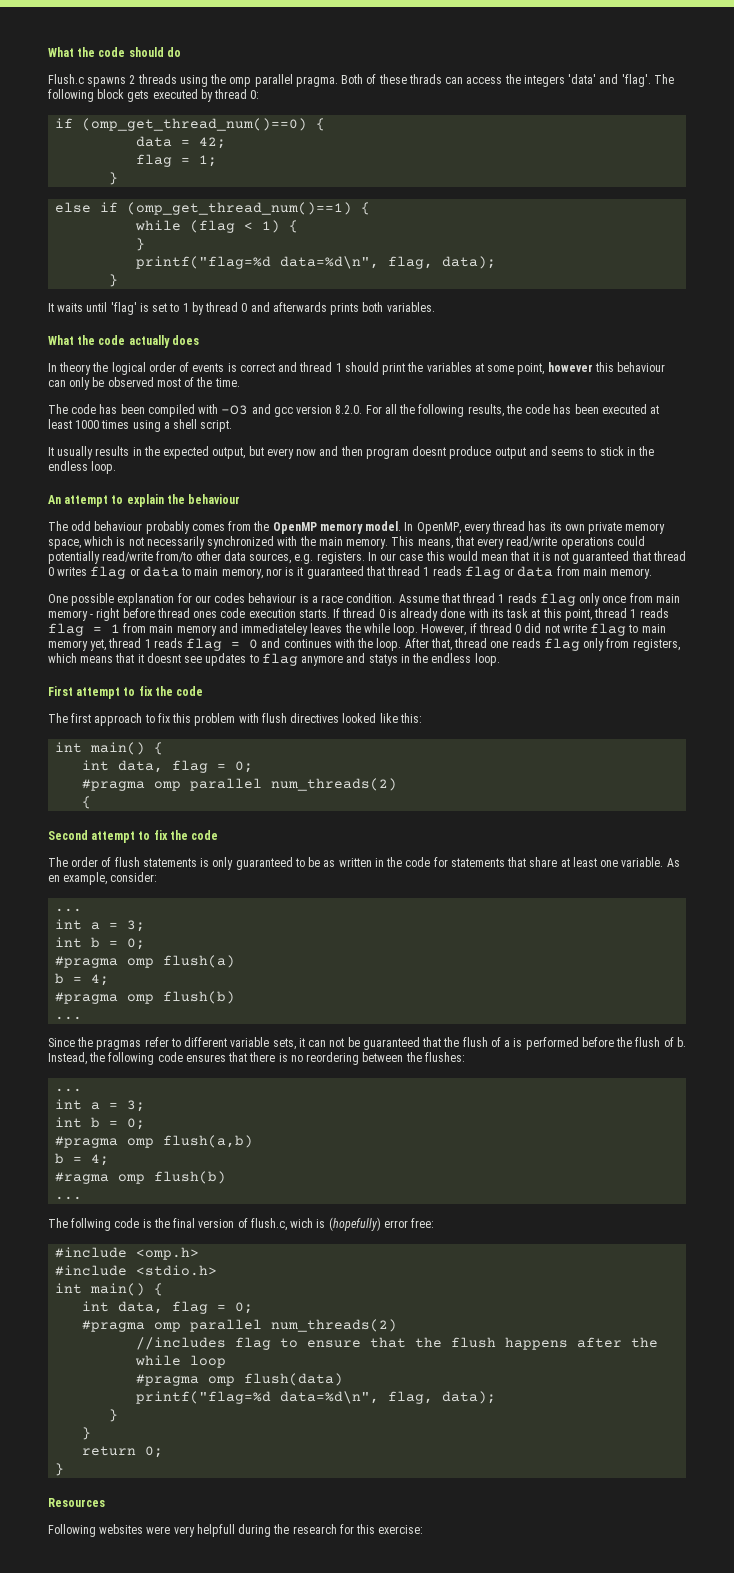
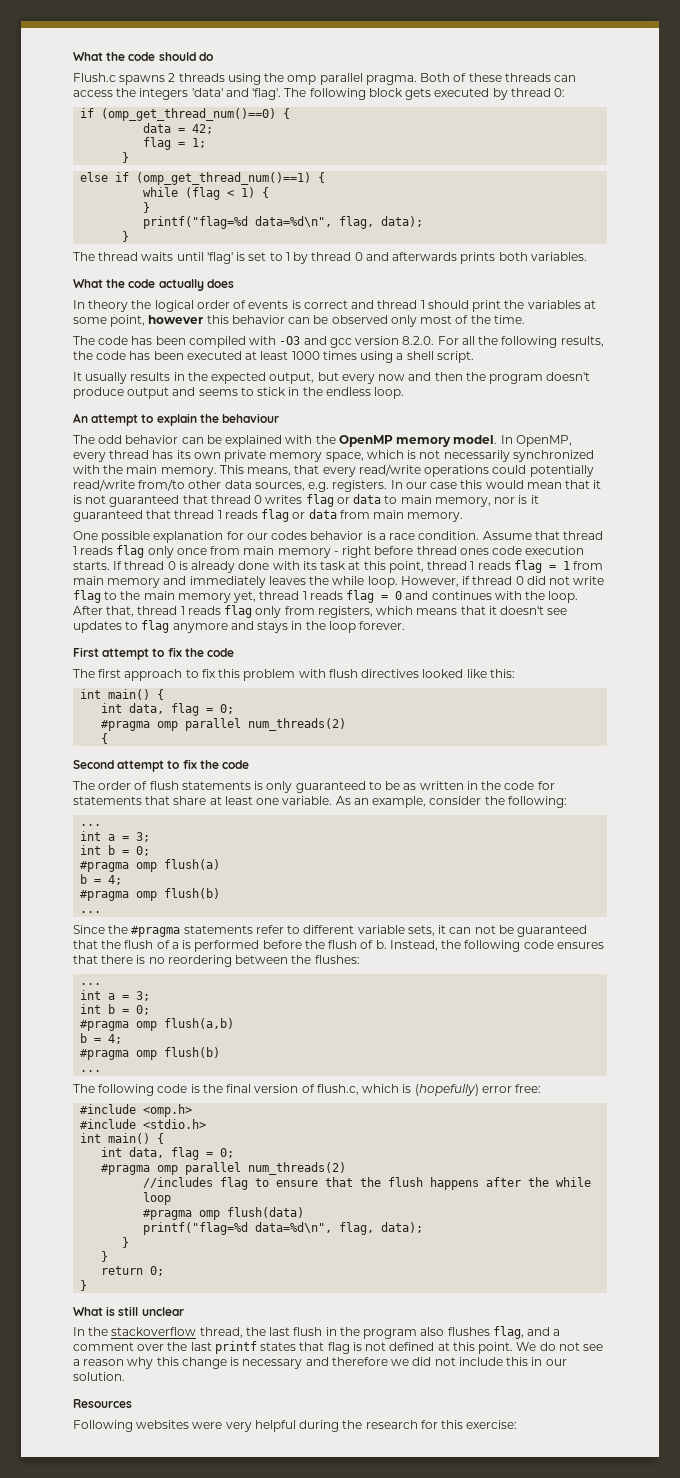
- Both of these thrads can access the integers 'data' and 'flag'.
+ Both of these threads can access the integers 'data' and 'flag'.
- It waits until 'flag' is set to 1 by thread 0 and afterwards prints both variables.
+ The thread waits until 'flag' is set to 1 by thread 0 and afterwards prints both variables.
- In theory the logical order of events is correct and thread 1 should print the variables at some point, however this behaviour can only be observed most of the time.
+ In theory the logical order of events is correct and thread 1 should print the variables at some point, however this behavior can be observed only most of the time.
- It usually results in the expected output, but every now and then program doesnt produce output and seems to stick in the endless loop.
+ It usually results in the expected output, but every now and then the program doesn't produce output and seems to stick in the endless loop.
- The odd behaviour probably comes from the OpenMP memory model.
+ The odd behavior can be explained with the OpenMP memory model.
- One possible explanation for our codes behaviour is a race condition.
+ One possible explanation for our codes behavior is a race condition.
- If thread 0 is already done with its task at this point, thread 1 reads flag = 1 from main memory and immediateley leaves the while loop.
+ If thread 0 is already done with its task at this point, thread 1 reads flag = 1 from main memory and immediately leaves the while loop.
- However, if thread 0 did not write flag to main memory yet, thread 1 reads flag = 0 and continues with the loop.
+ However, if thread 0 did not write flag to the main memory yet, thread 1 reads flag = 0 and continues with the loop.
- After that, thread one reads flag only from registers, which means that it doesnt see updates to flag anymore and statys in the endless loop.
+ After that, thread 1 reads flag only from registers, which means that it doesn't see updates to flag anymore and stays in the loop forever.
- As en example, consider:
+ As an example, consider the following:
- Since the pragmas refer to different variable sets, it can not be guaranteed that the flush of a is performed before the flush of b.
+ Since the #pragma statements refer to different variable sets, it can not be guaranteed that the flush of a is performed before the flush of b.
  #pragma omp flush(a,b)
  b = 4;
- #ragma omp flush(b)
+ #pragma omp flush(b)
- The follwing code is the final version of flush.c, wich is (hopefully) error free:
+ The following code is the final version of flush.c, which is (hopefully) error free:
+ What is still unclear
+ In the stackoverflow thread, the last flush in the program also flushes flag, and a comment over the last printf states that flag is not defined at this point. We do not see a reason why this change is necessary and therefore we did not include this in our solution.
- Following websites were very helpfull during the research for this exercise:
+ Following websites were very helpful during the research for this exercise:

